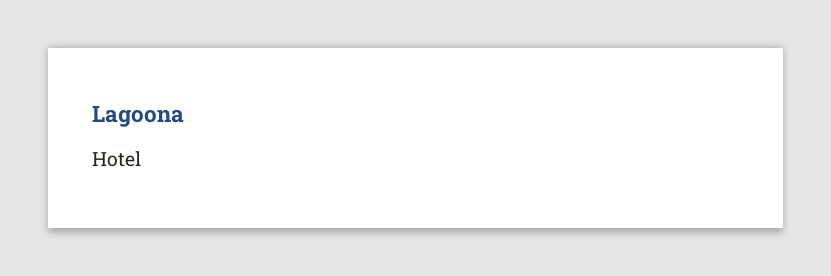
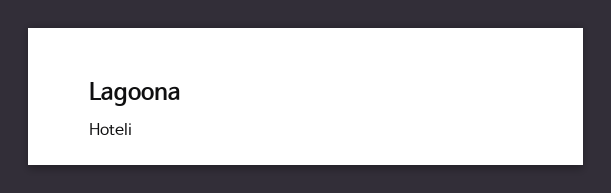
- Hotel
+ Hoteli

